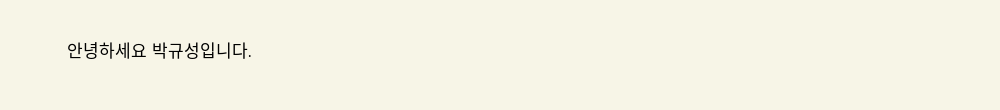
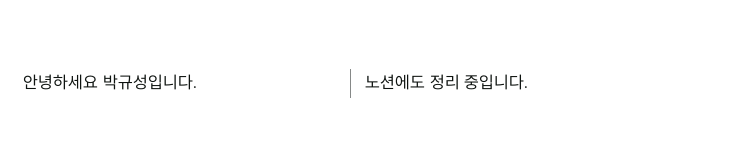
+ 노션에도 정리 중입니다.

